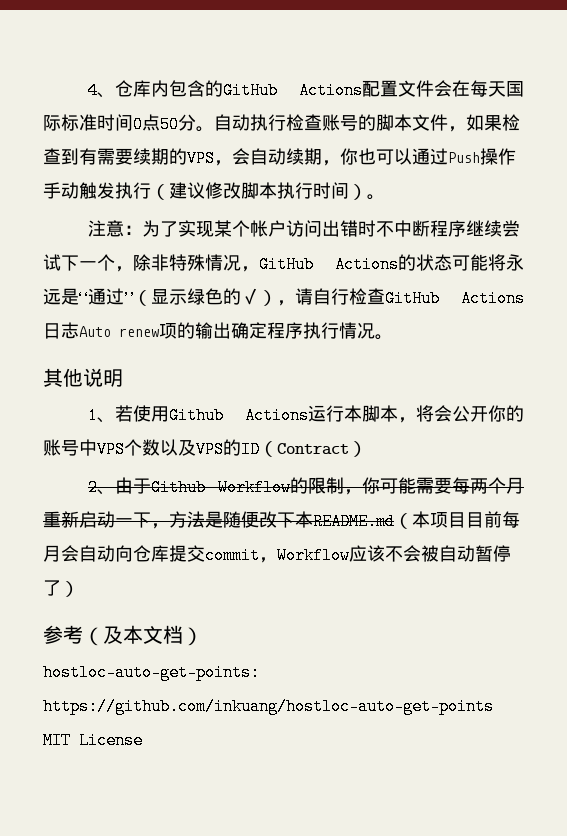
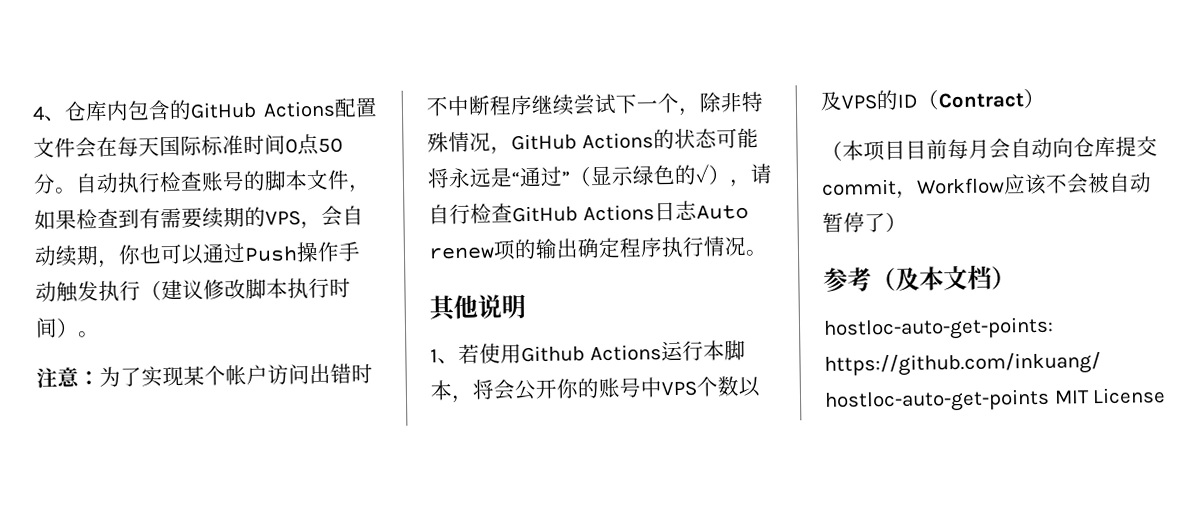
- 2、由于Github Workflow的限制，你可能需要每两个月重新启动一下，方法是随便改下本README.md（本项目目前每月会自动向仓库提交commit，Workflow应该不会被自动暂停了）
+ （本项目目前每月会自动向仓库提交commit，Workflow应该不会被自动暂停了）

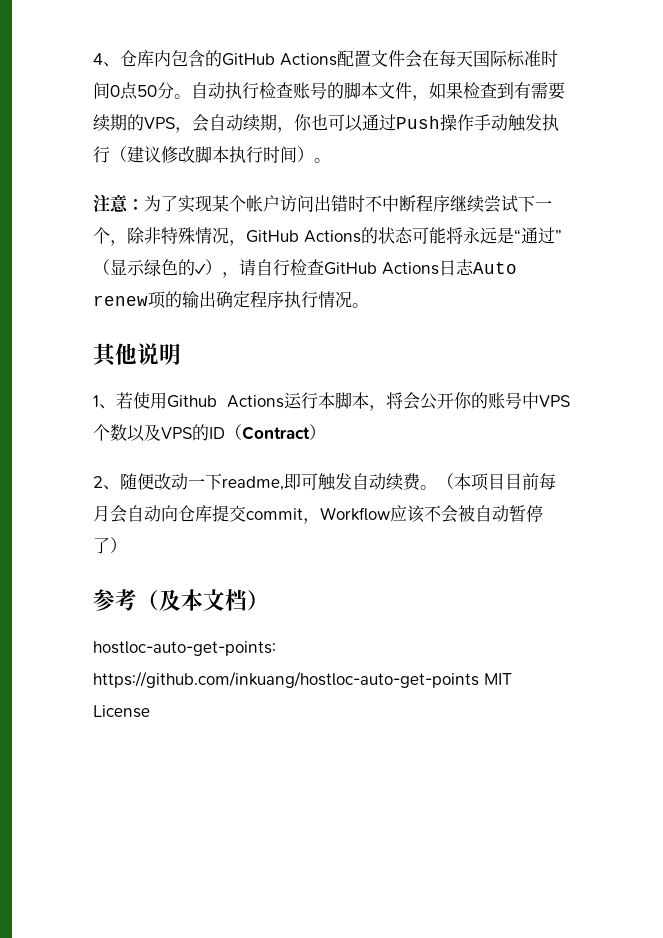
+ 2、随便改动一下readme,即可触发自动续费。

